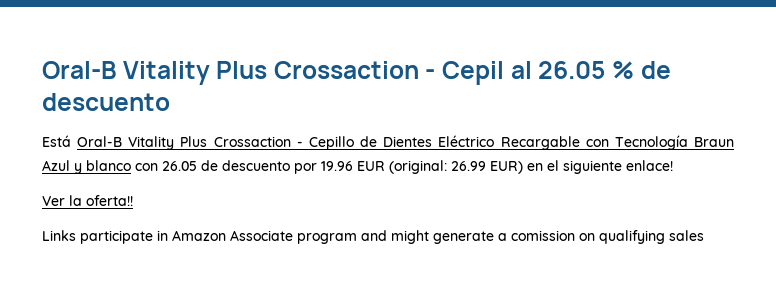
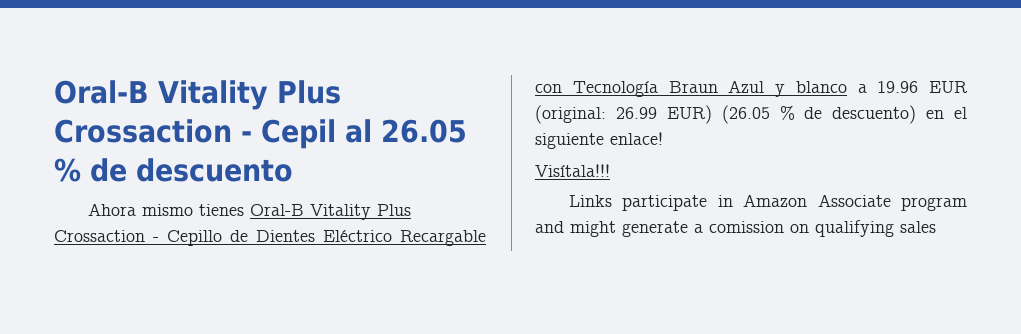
- Está Oral-B Vitality Plus Crossaction - Cepillo de Dientes Eléctrico Recargable con Tecnología Braun Azul y blanco con 26.05 de descuento por 19.96 EUR (original: 26.99 EUR) en el siguiente enlace!
+ Ahora mismo tienes Oral-B Vitality Plus Crossaction - Cepillo de Dientes Eléctrico Recargable con Tecnología Braun Azul y blanco a 19.96 EUR (original: 26.99 EUR) (26.05 % de descuento) en el siguiente enlace!
- Ver la oferta!!
+ Visítala!!!

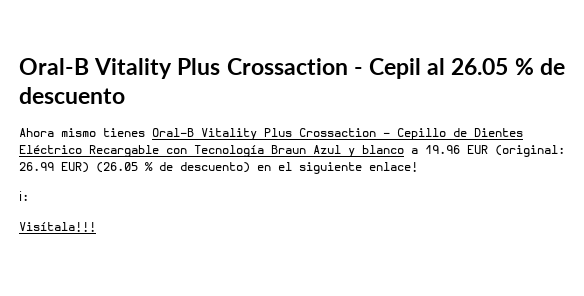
+ ℹ:
- Links participate in Amazon Associate program and might generate a comission on qualifying sales

